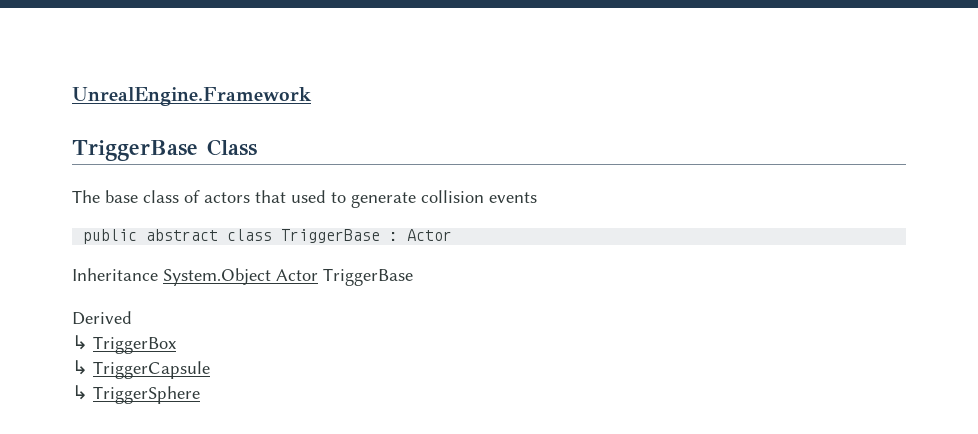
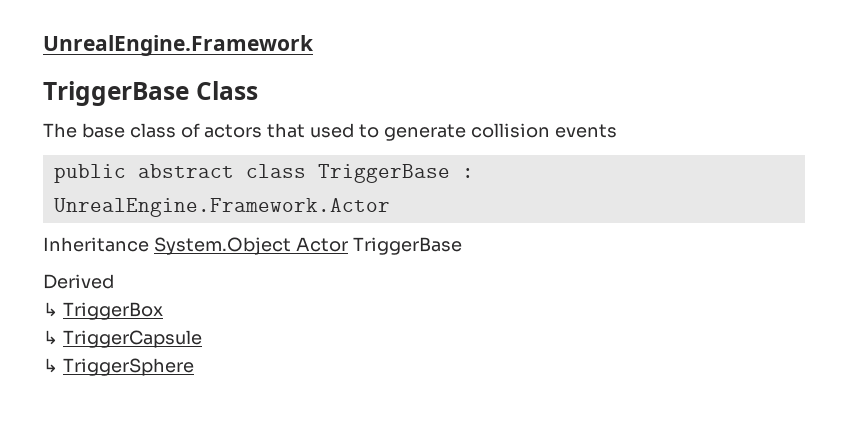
- public abstract class TriggerBase : Actor
+ public abstract class TriggerBase : UnrealEngine.Framework.Actor

